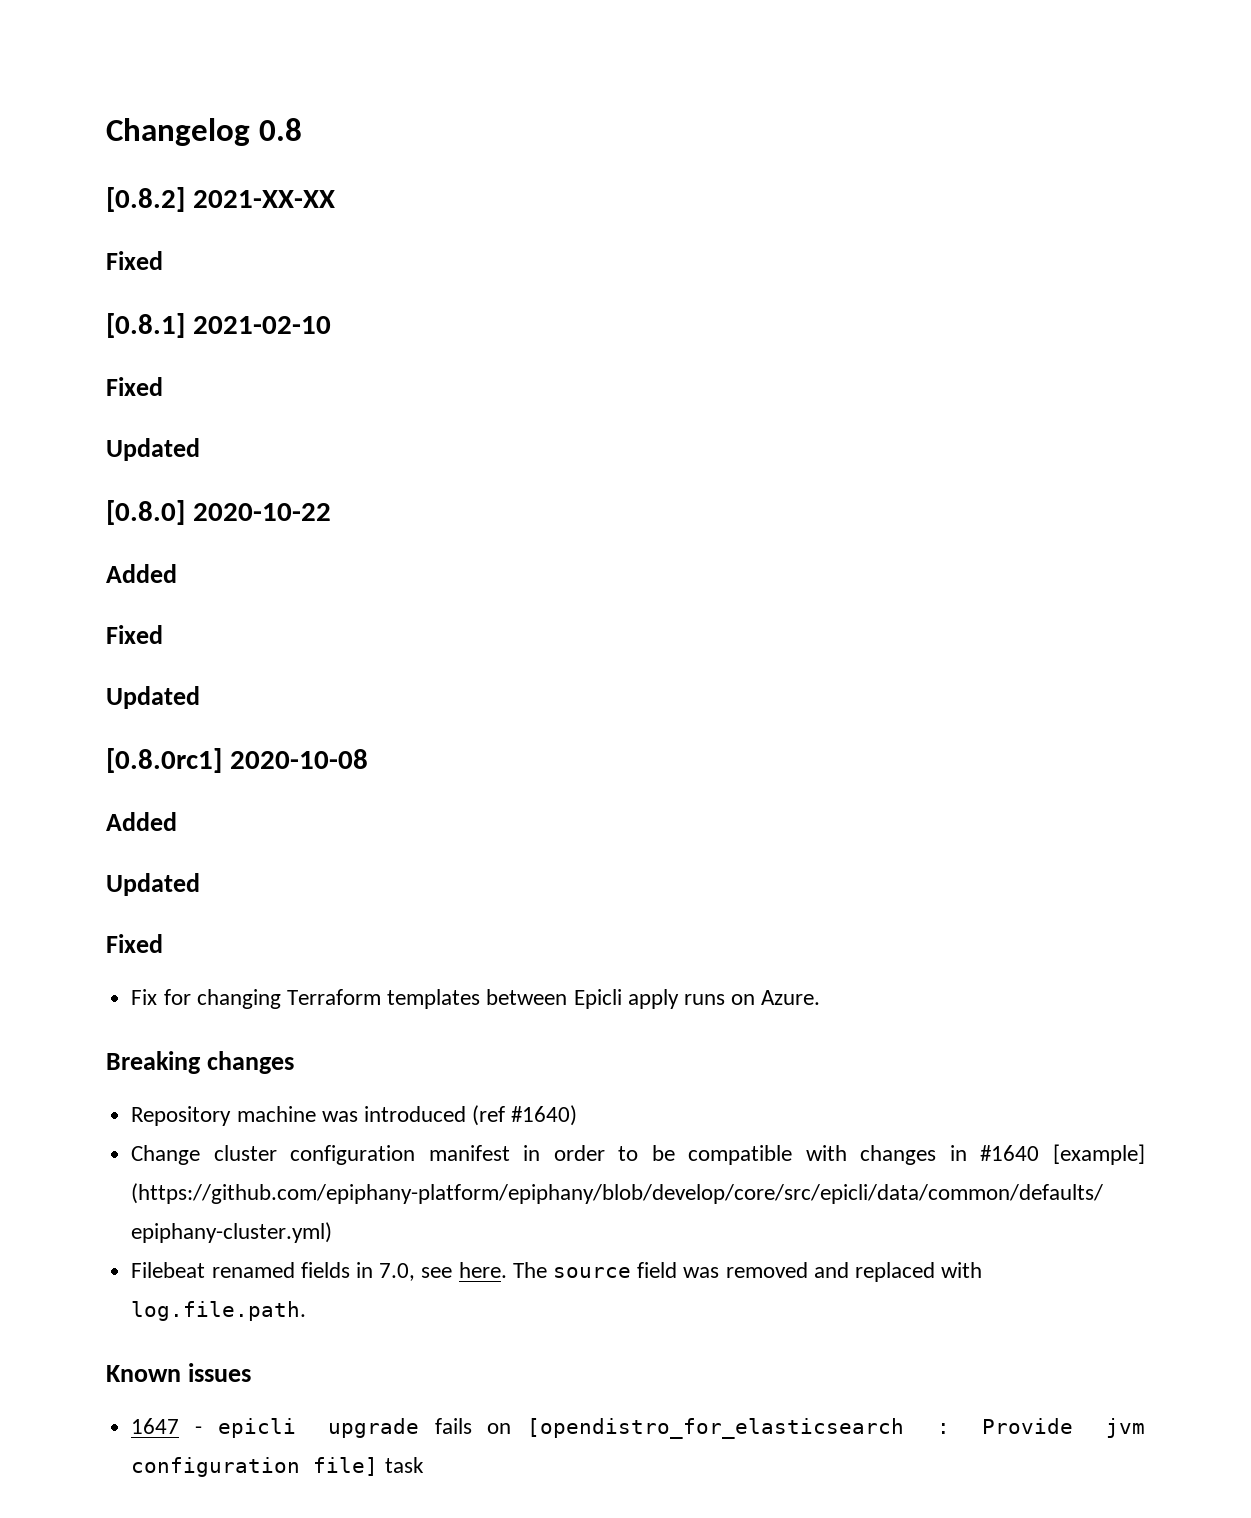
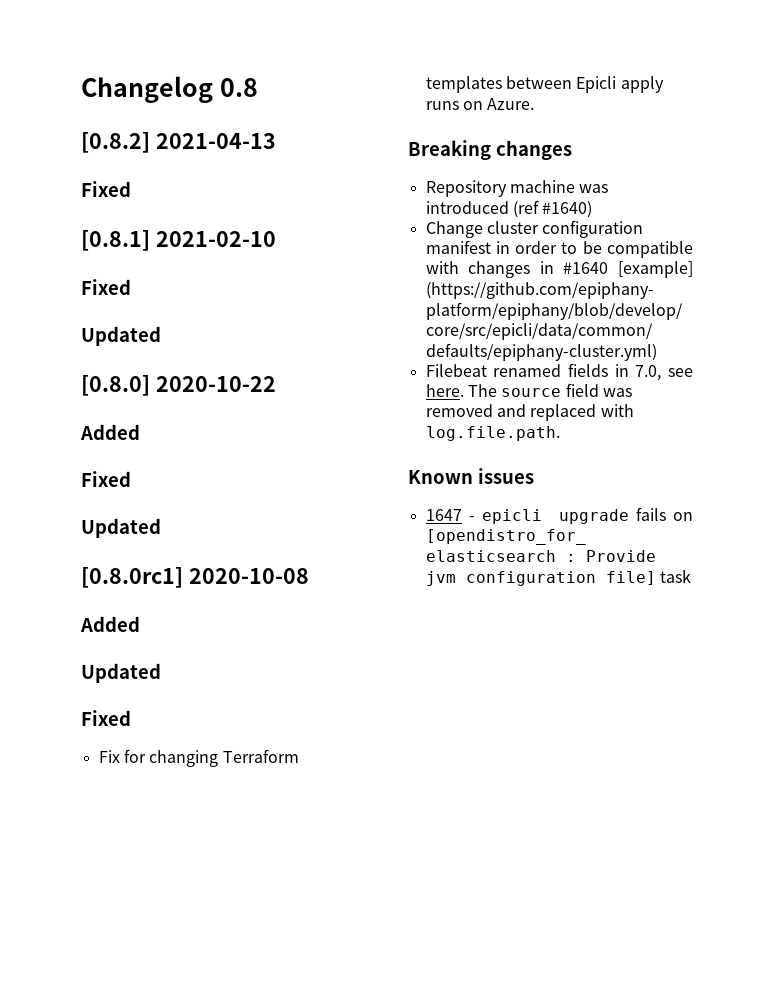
- [0.8.2] 2021-XX-XX
+ [0.8.2] 2021-04-13

